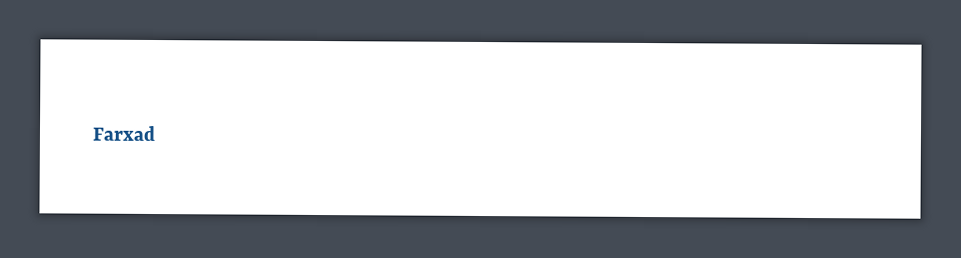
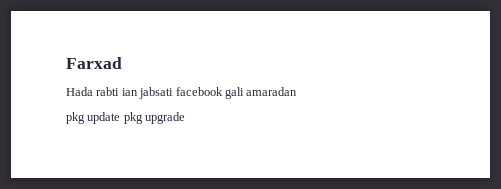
+ Hada rabti ian jabsati facebook gali amaradan
+ pkg update pkg upgrade

